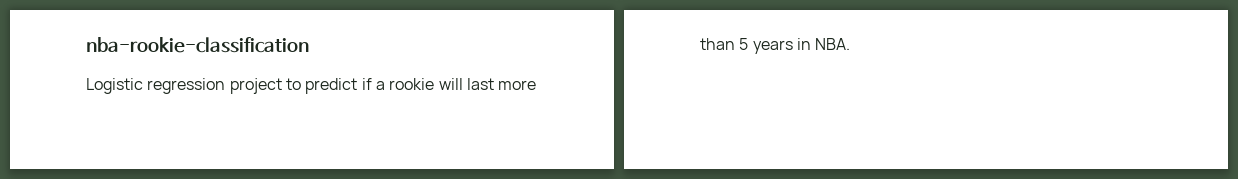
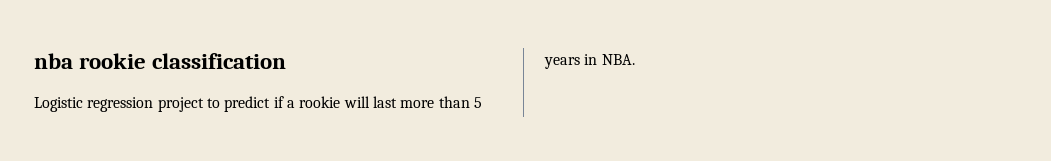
- nba-rookie-classification
+ nba rookie classification

